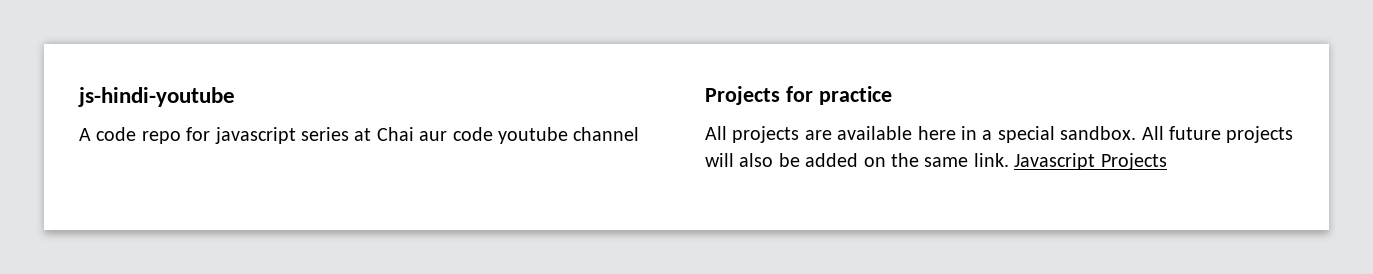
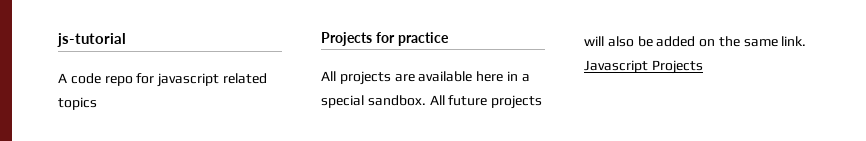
- js-hindi-youtube
+ js-tutorial
- A code repo for javascript series at Chai aur code youtube channel
+ A code repo for javascript related topics

